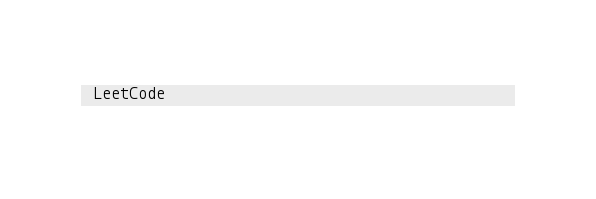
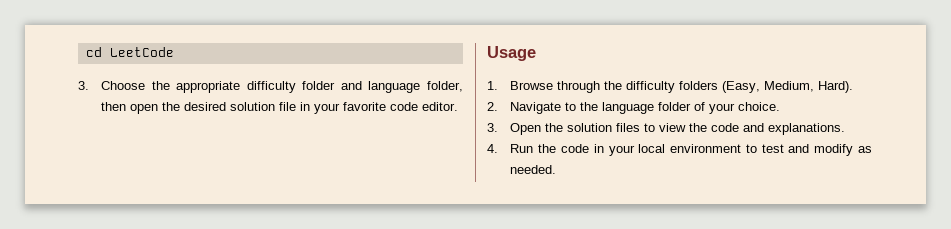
- LeetCode
+ cd LeetCode
+ 3. Choose the appropriate difficulty folder and language folder, then open the desired solution file in your favorite code editor.
+ Usage
+ 1. Browse through the difficulty folders (Easy, Medium, Hard).
+ 2. Navigate to the language folder of your choice.
+ 3. Open the solution files to view the code and explanations.
+ 4. Run the code in your local environment to test and modify as needed.

